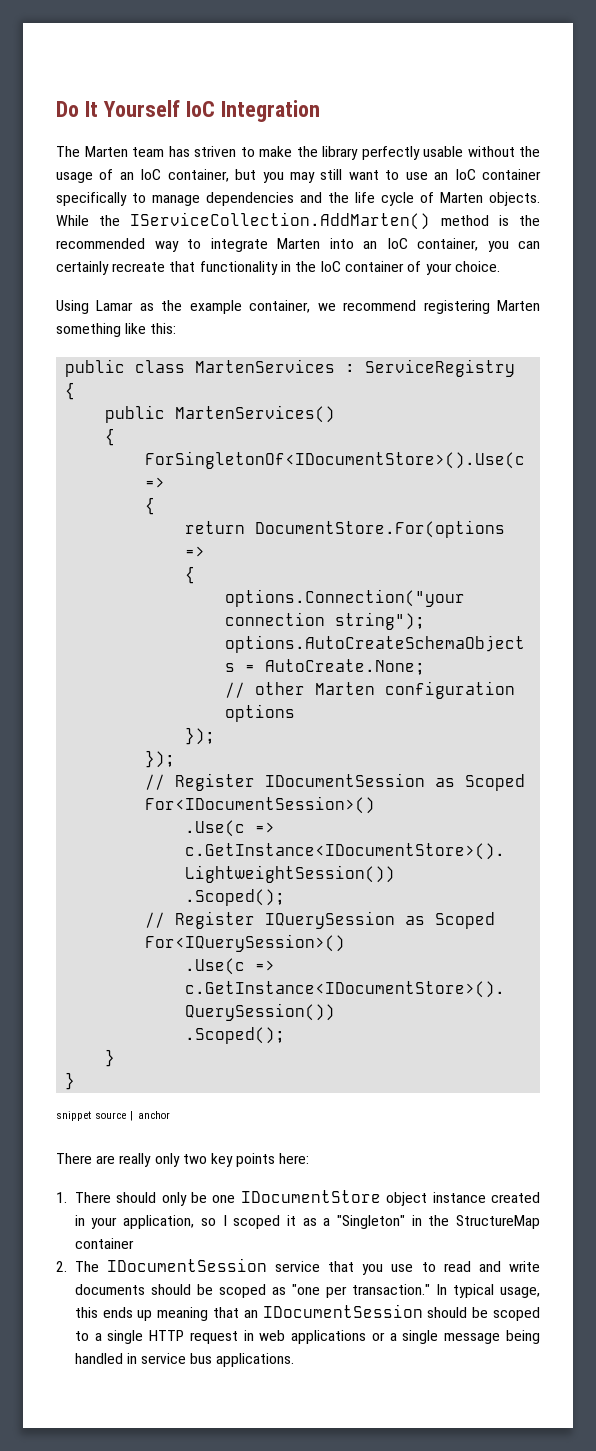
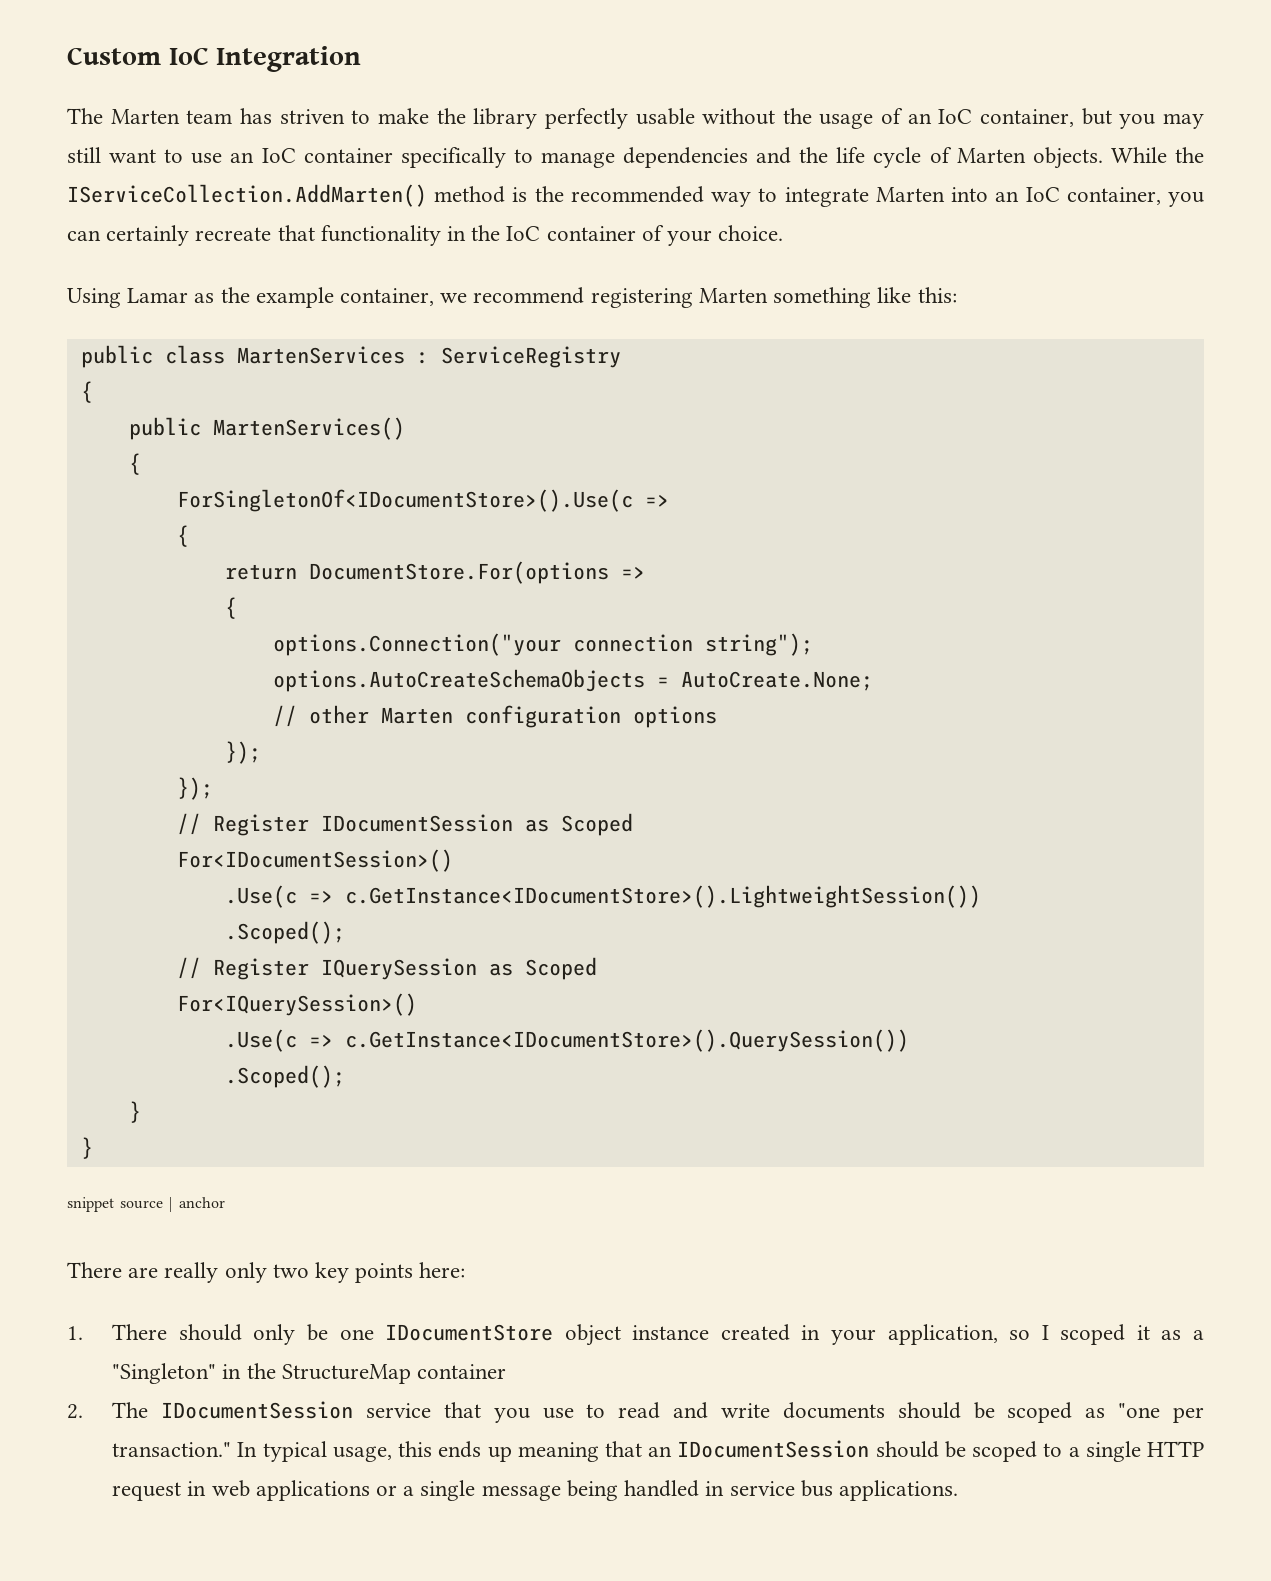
- Do It Yourself IoC Integration
+ Custom IoC Integration

